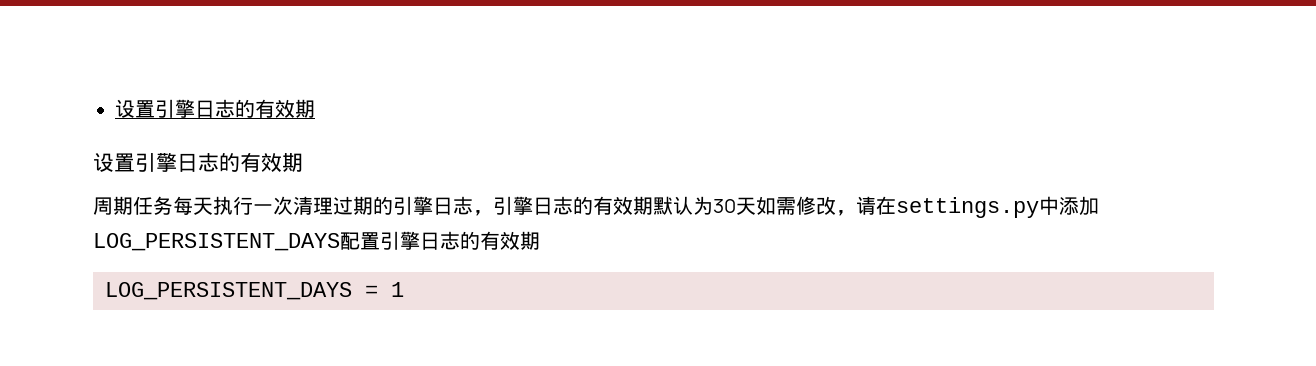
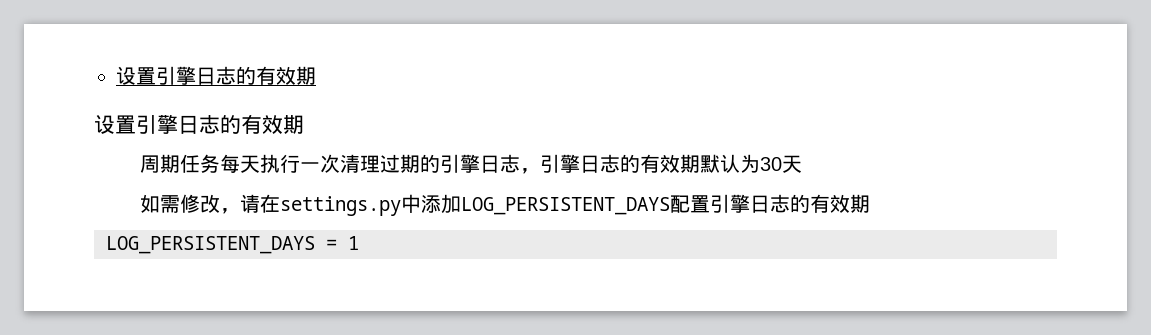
- 周期任务每天执行一次清理过期的引擎日志，引擎日志的有效期默认为30天如需修改，请在settings.py中添加LOG_PERSISTENT_DAYS配置引擎日志的有效期
+ 周期任务每天执行一次清理过期的引擎日志，引擎日志的有效期默认为30天
+ 如需修改，请在settings.py中添加LOG_PERSISTENT_DAYS配置引擎日志的有效期

